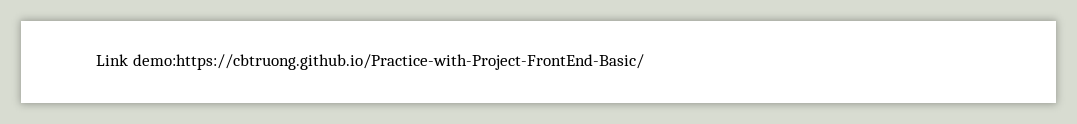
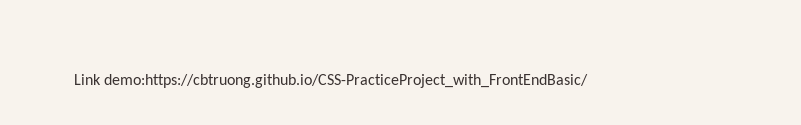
- Link demo:https://cbtruong.github.io/Practice-with-Project-FrontEnd-Basic/
+ Link demo:https://cbtruong.github.io/CSS-PracticeProject_with_FrontEndBasic/

